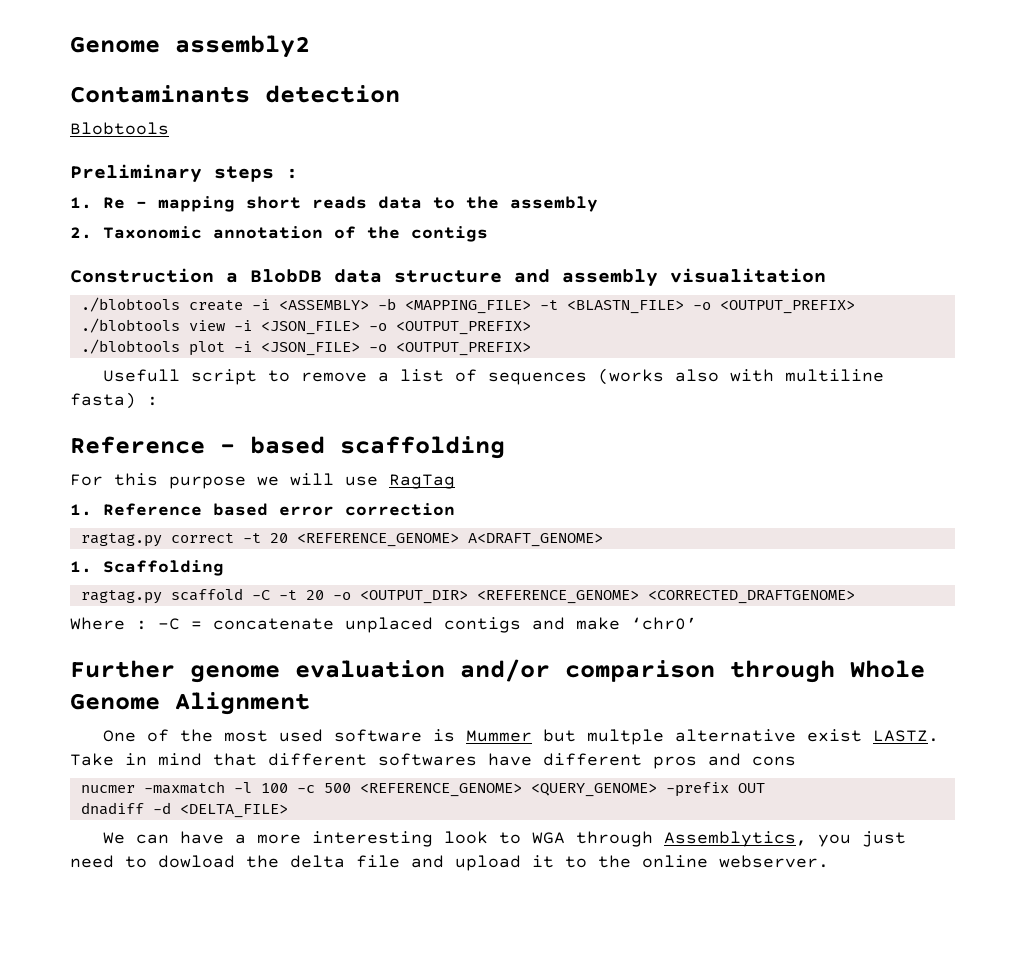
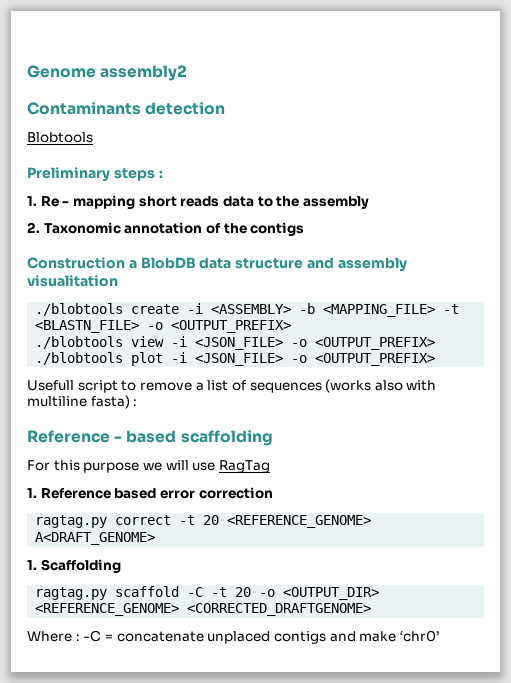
- Further genome evaluation and/or comparison through Whole Genome Alignment
- One of the most used software is Mummer but multple alternative exist LASTZ. Take in mind that different softwares have different pros and cons
- nucmer -maxmatch -l 100 -c 500 <REFERENCE_GENOME> <QUERY_GENOME> -prefix OUT
- dnadiff -d <DELTA_FILE>
- We can have a more interesting look to WGA through Assemblytics, you just need to dowload the delta file and upload it to the online webserver.

